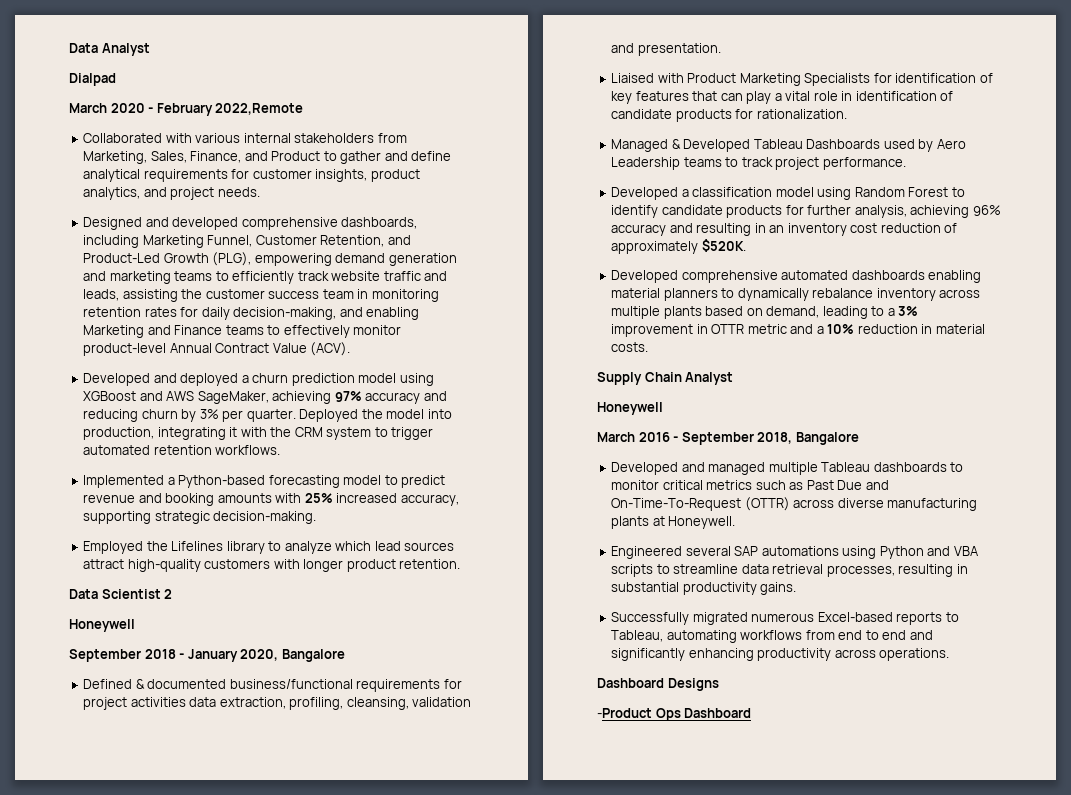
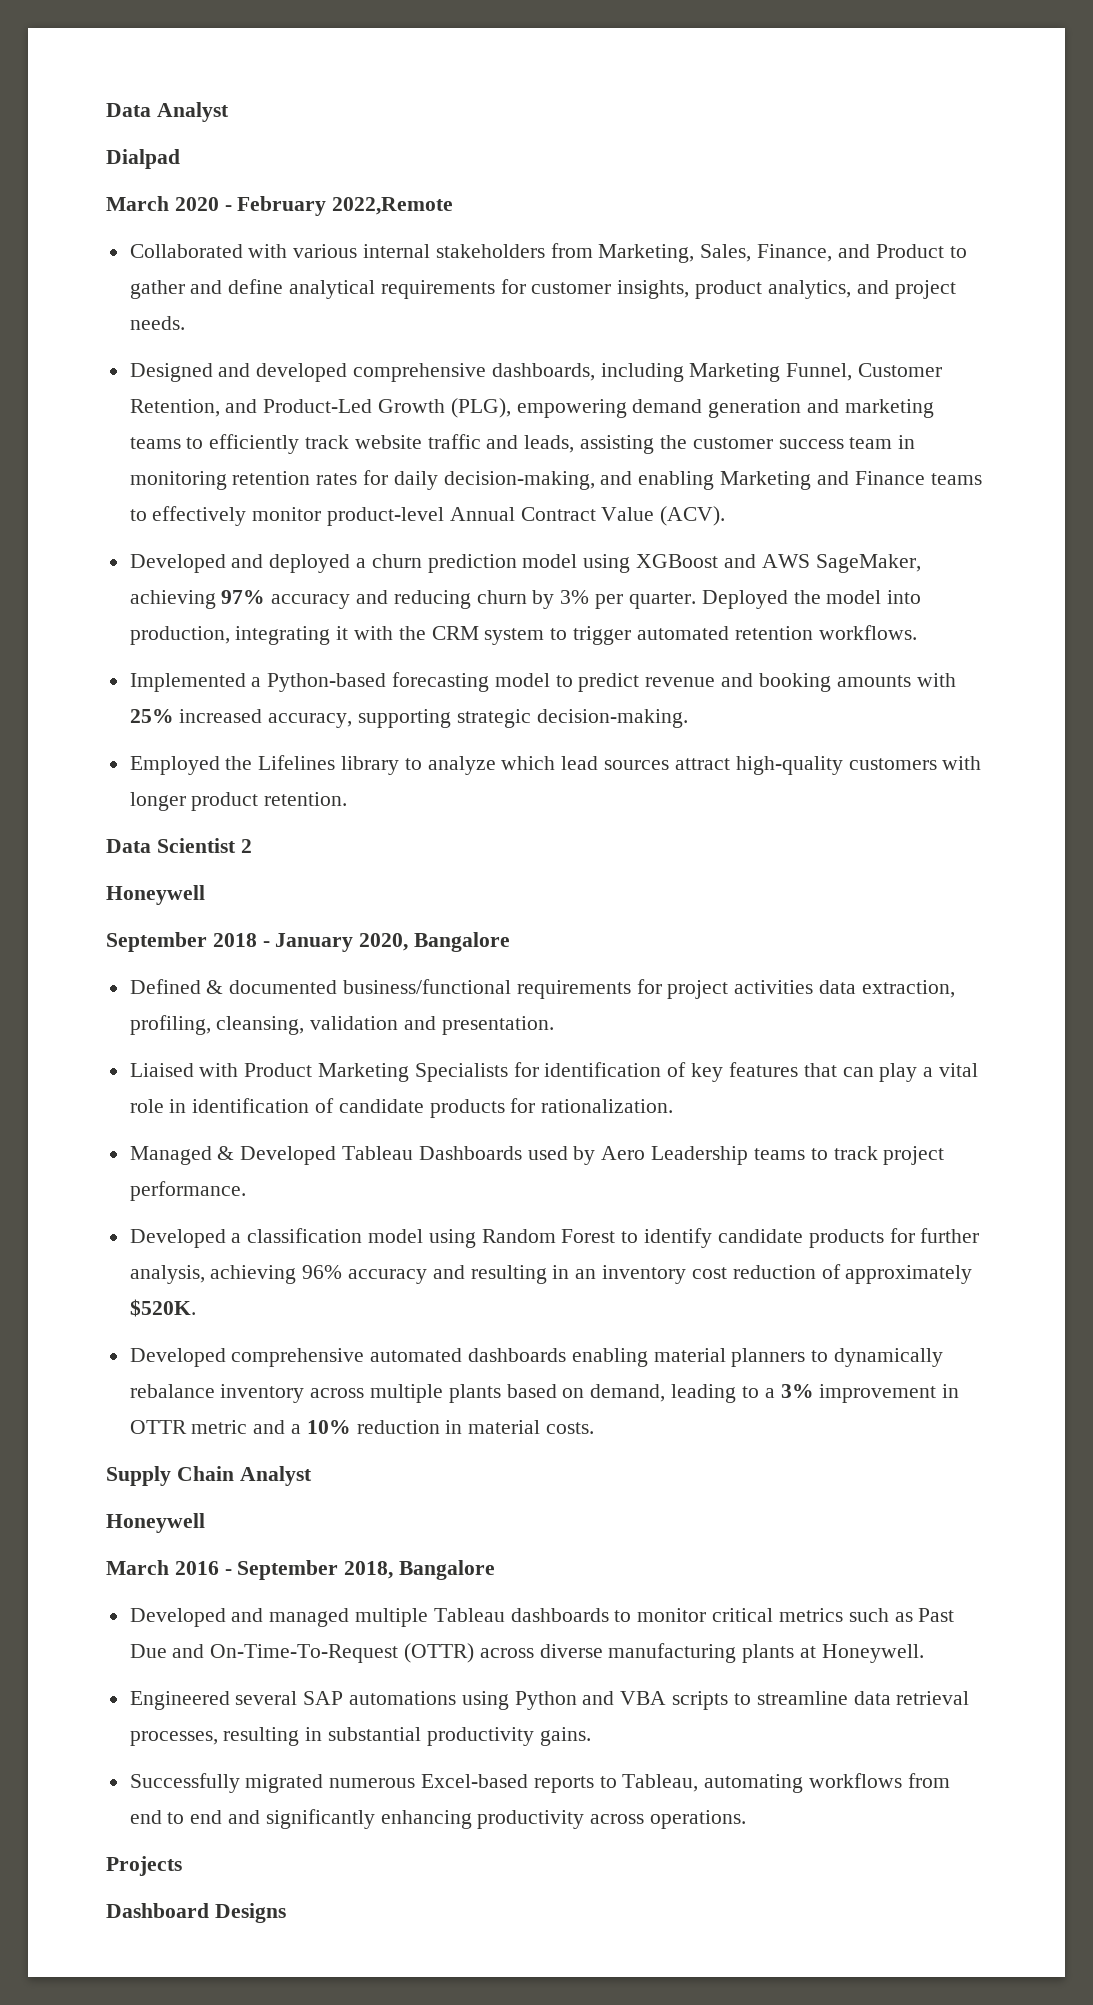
+ Projects
- -Product Ops Dashboard

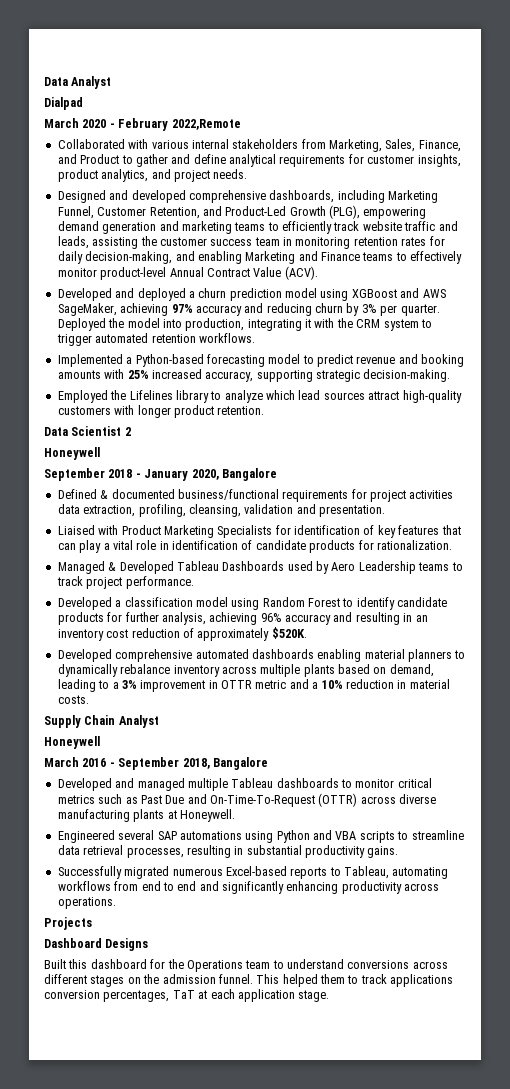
+ Built this dashboard for the Operations team to understand conversions across different stages on the admission funnel. This helped them to track applications conversion percentages, TaT at each application stage.

